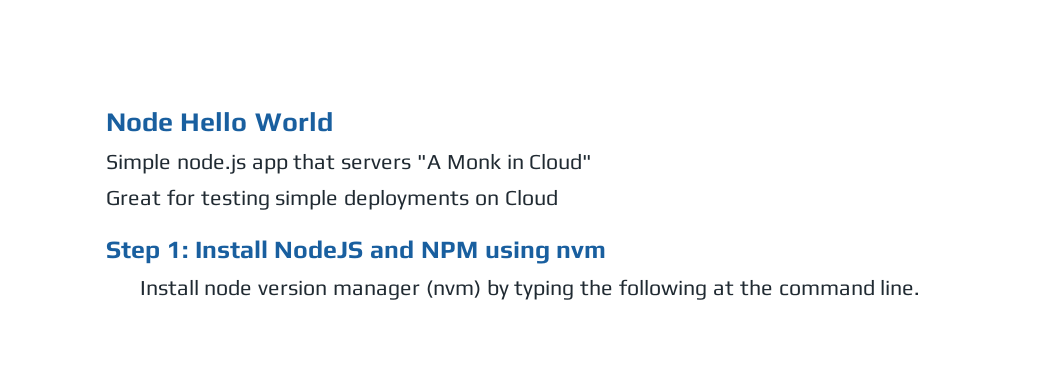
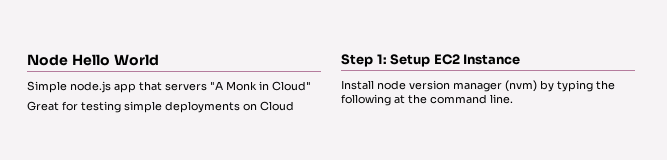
- Step 1: Install NodeJS and NPM using nvm
+ Step 1: Setup EC2 Instance

